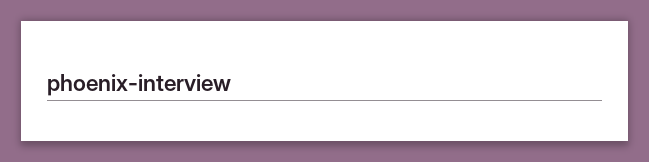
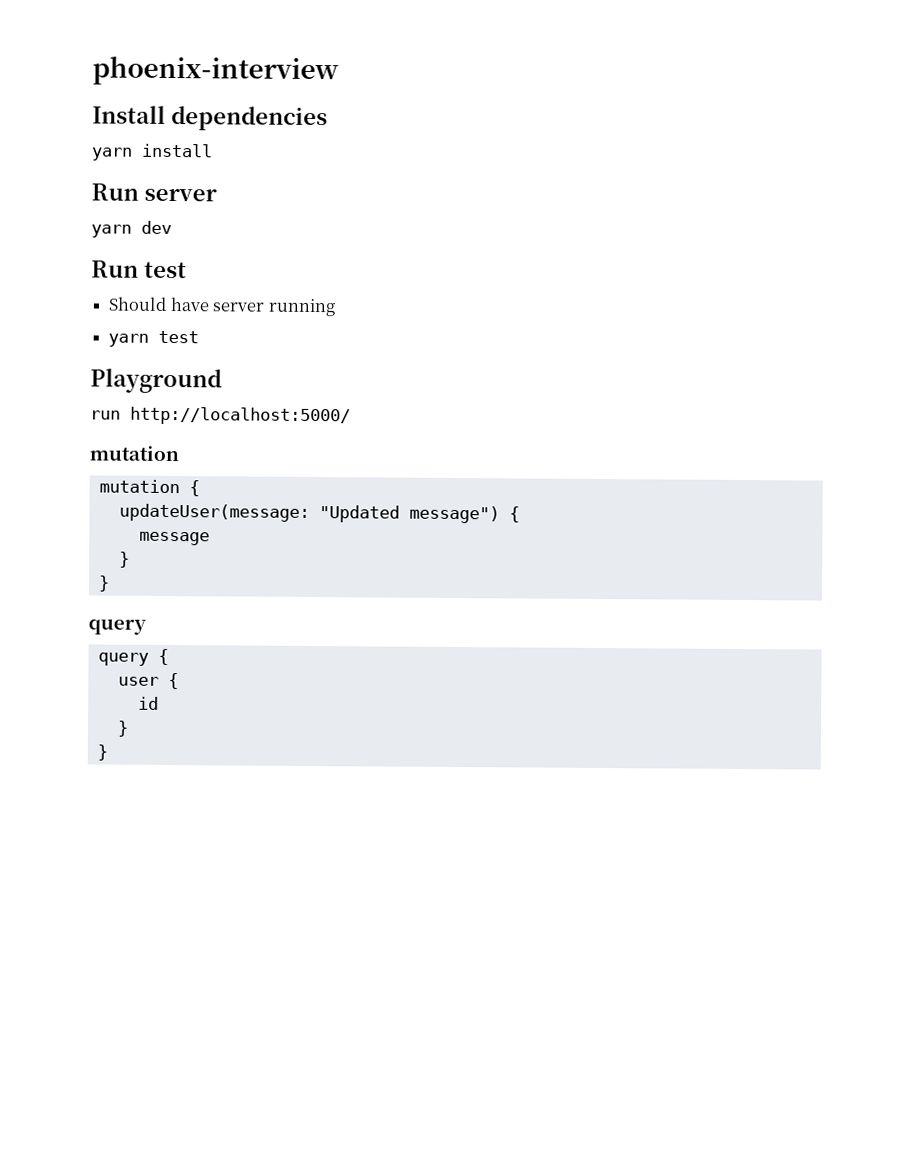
+ Install dependencies
+ yarn install
+ Run server
+ yarn dev
+ Run test
+ Should have server running
+ yarn test
+ Playground
+ run http://localhost:5000/
+ mutation
+ mutation {
+ updateUser(message: "Updated message") {
+ message
+ }
+ }
+ query
+ query {
+ user {
+ id
+ }
+ }

